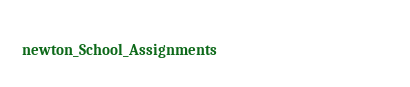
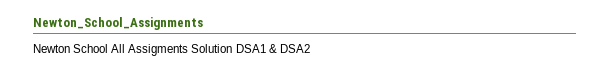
- newton_School_Assignments
+ Newton_School_Assignments
+ Newton School All Assigments Solution DSA1 & DSA2

